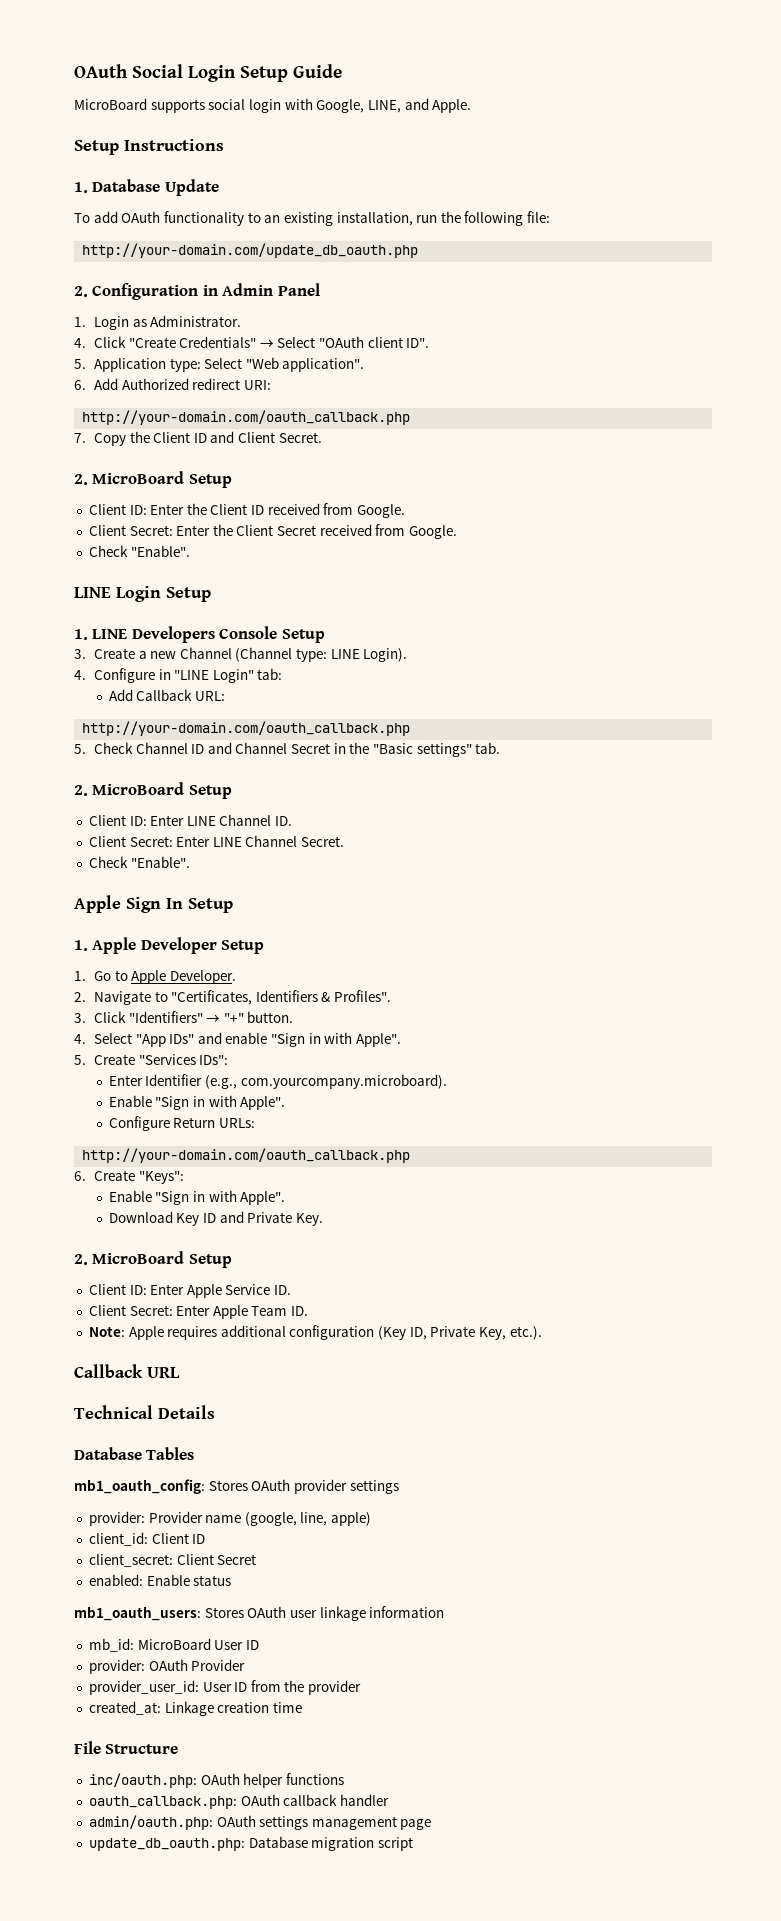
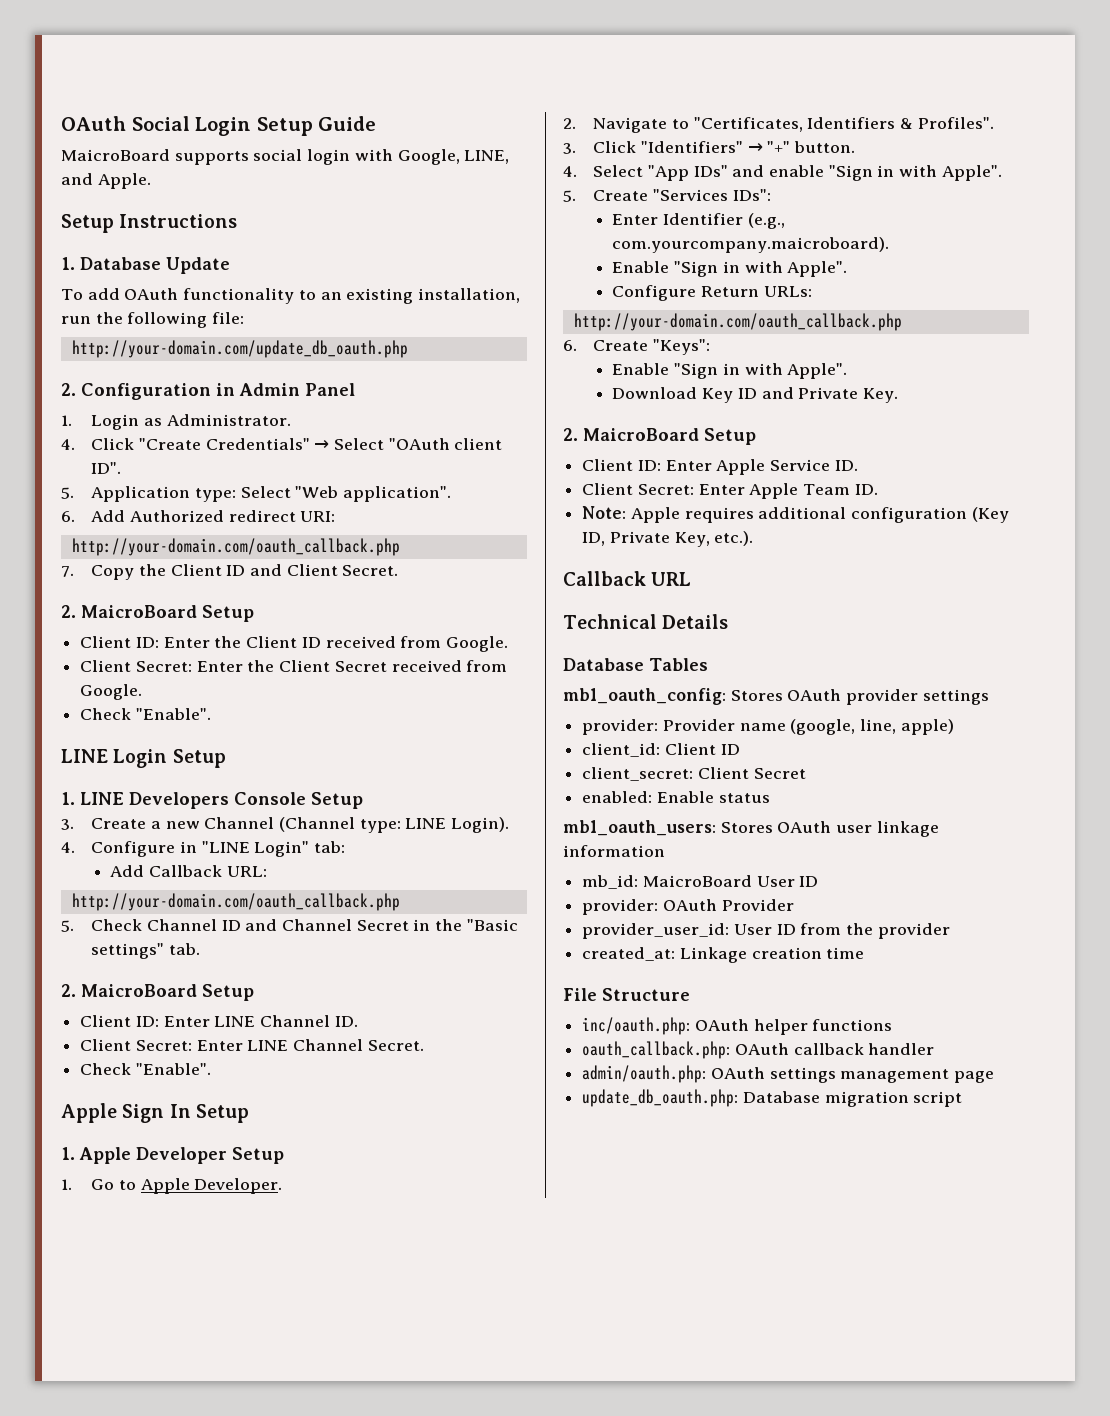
- MicroBoard supports social login with Google, LINE, and Apple.
+ MaicroBoard supports social login with Google, LINE, and Apple.
  7. Copy the Client ID and Client Secret.
- 2. MicroBoard Setup
+ 2. MaicroBoard Setup
  5. Check Channel ID and Channel Secret in the "Basic settings" tab.
- 2. MicroBoard Setup
+ 2. MaicroBoard Setup
- Enter Identifier (e.g., com.yourcompany.microboard).
+ Enter Identifier (e.g., com.yourcompany.maicroboard).
  Download Key ID and Private Key.
- 2. MicroBoard Setup
+ 2. MaicroBoard Setup
- mb_id: MicroBoard User ID
+ mb_id: MaicroBoard User ID

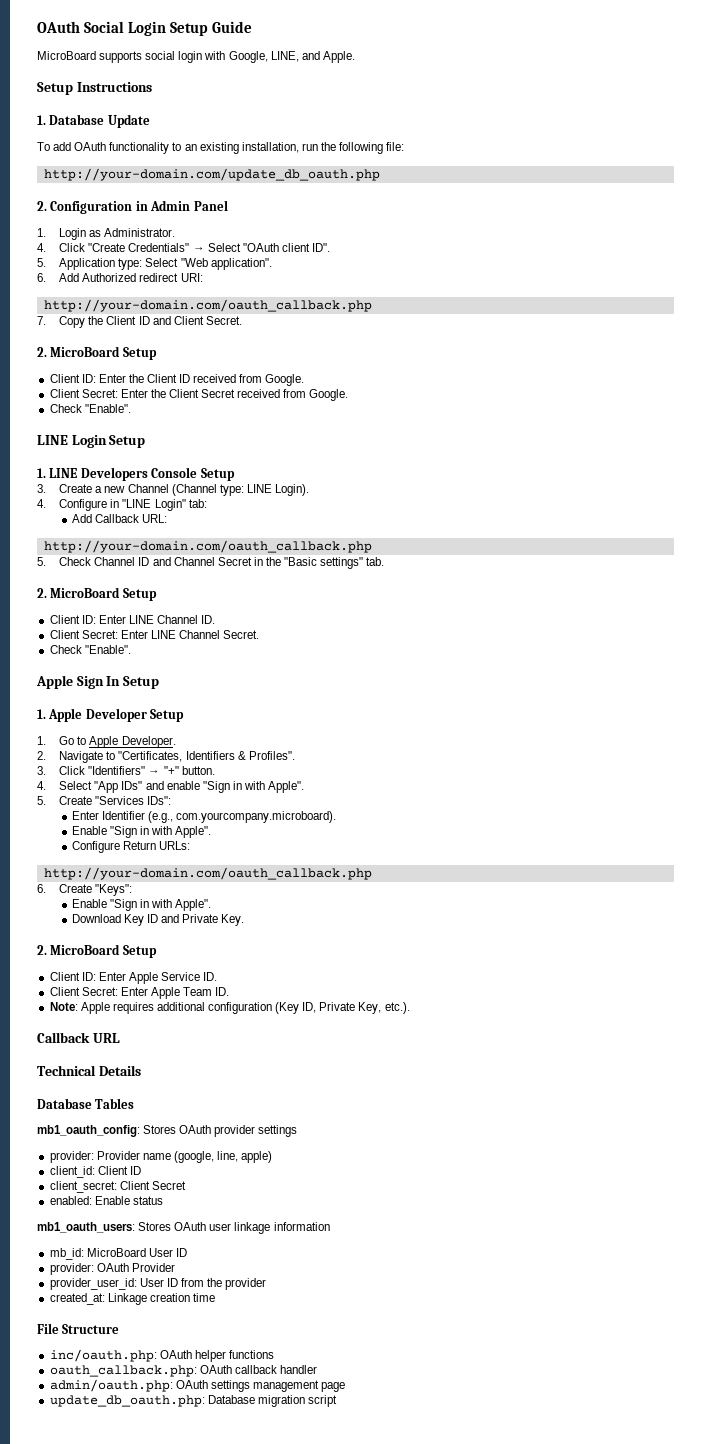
- MaicroBoard supports social login with Google, LINE, and Apple.
+ MicroBoard supports social login with Google, LINE, and Apple.
  7. Copy the Client ID and Client Secret.
- 2. MaicroBoard Setup
+ 2. MicroBoard Setup
  5. Check Channel ID and Channel Secret in the "Basic settings" tab.
- 2. MaicroBoard Setup
+ 2. MicroBoard Setup
- Enter Identifier (e.g., com.yourcompany.maicroboard).
+ Enter Identifier (e.g., com.yourcompany.microboard).
  Download Key ID and Private Key.
- 2. MaicroBoard Setup
+ 2. MicroBoard Setup
- mb_id: MaicroBoard User ID
+ mb_id: MicroBoard User ID

